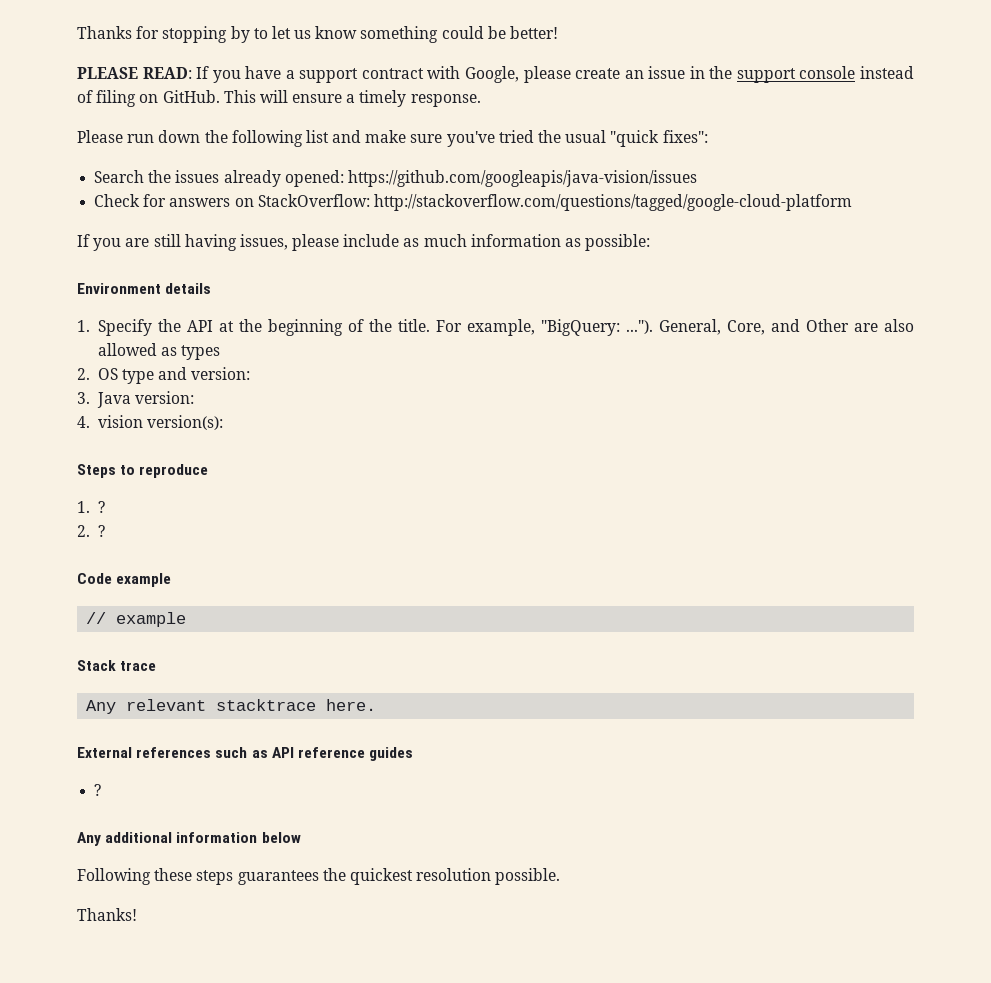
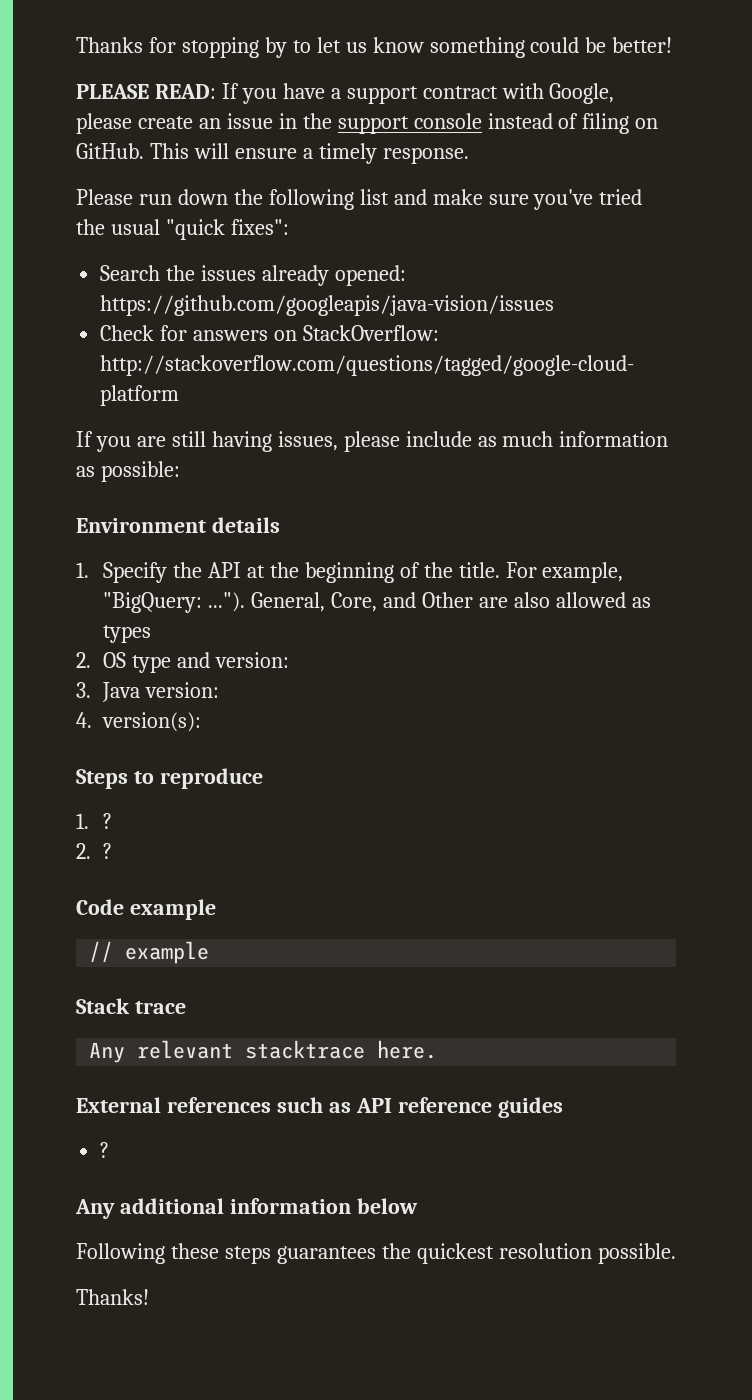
- 4. vision version(s):
+ 4. version(s):

